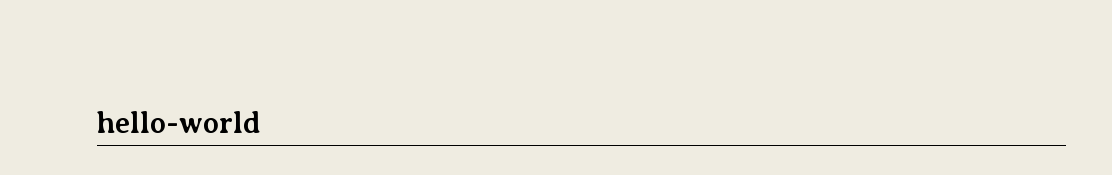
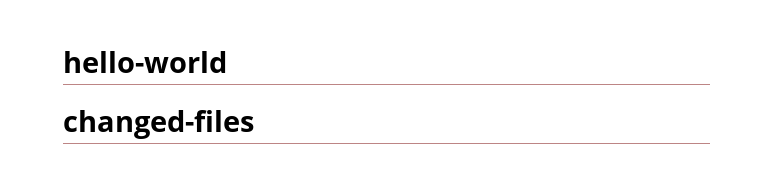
+ changed-files

